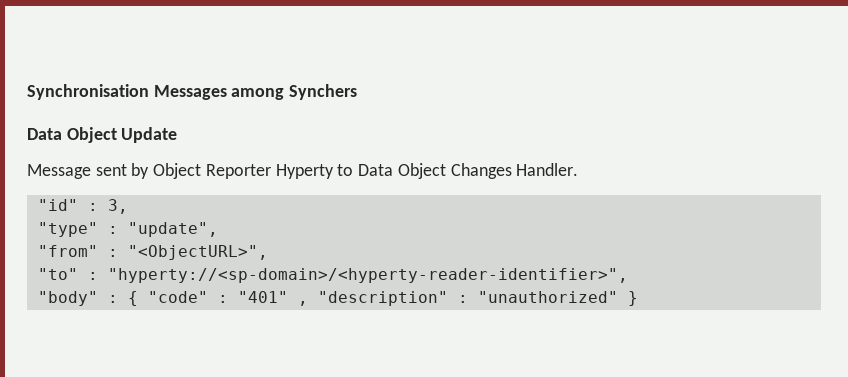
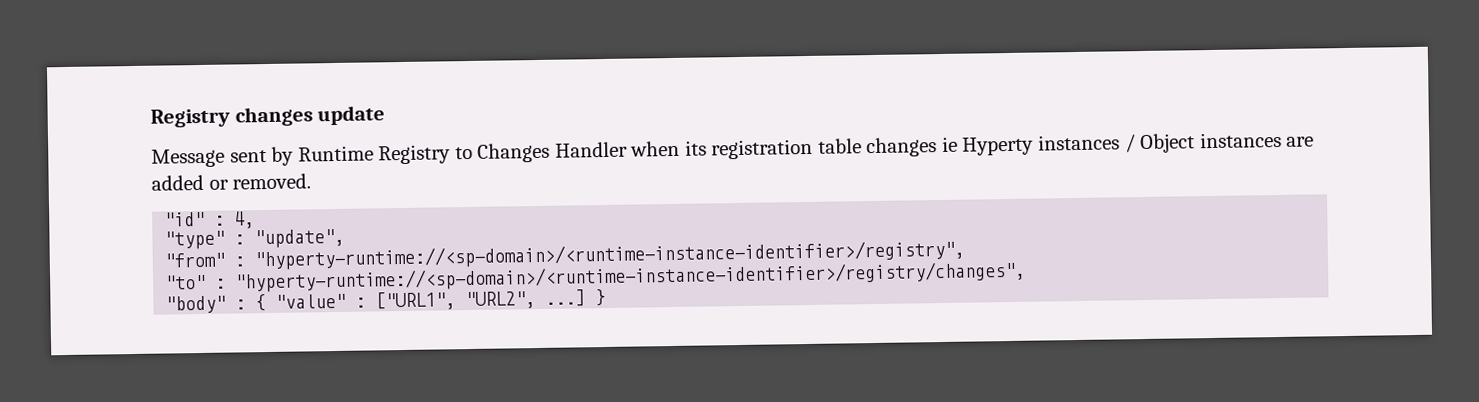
- Synchronisation Messages among Synchers
- Data Object Update
- Message sent by Object Reporter Hyperty to Data Object Changes Handler.
+ Registry changes update
+ Message sent by Runtime Registry to Changes Handler when its registration table changes ie Hyperty instances / Object instances are added or removed.
- "id" : 3,
+ "id" : 4,
- "from" : "<ObjectURL>",
+ "from" : "hyperty-runtime://<sp-domain>/<runtime-instance-identifier>/registry",
- "to" : "hyperty://<sp-domain>/<hyperty-reader-identifier>",
+ "to" : "hyperty-runtime://<sp-domain>/<runtime-instance-identifier>/registry/changes",
- "body" : { "code" : "401" , "description" : "unauthorized" }
+ "body" : { "value" : ["URL1", "URL2", ...] }

